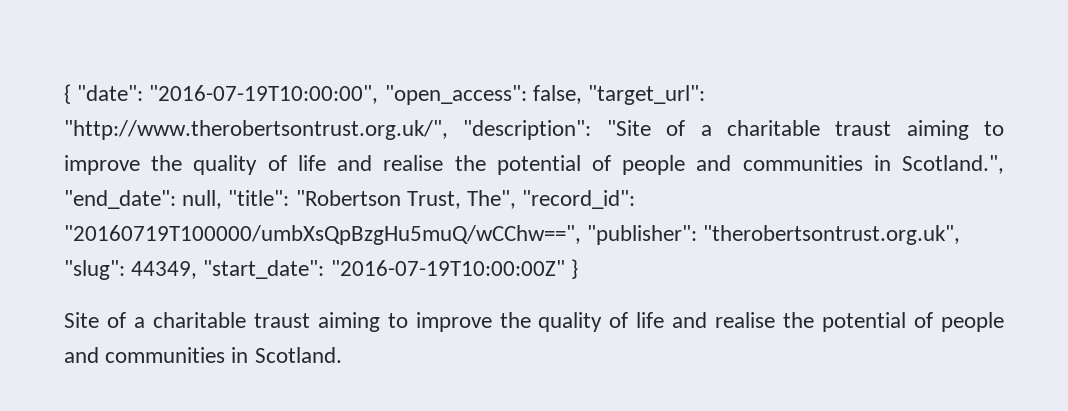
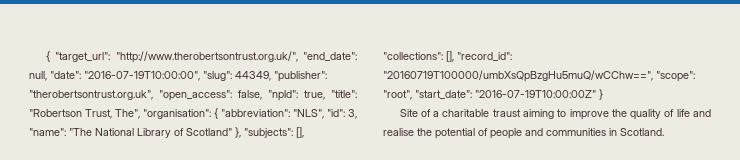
- { "date": "2016-07-19T10:00:00", "open_access": false, "target_url": "http://www.therobertsontrust.org.uk/", "description": "Site of a charitable traust aiming to improve the quality of life and realise the potential of people and communities in Scotland.", "end_date": null, "title": "Robertson Trust, The", "record_id": "20160719T100000/umbXsQpBzgHu5muQ/wCChw==", "publisher": "therobertsontrust.org.uk", "slug": 44349, "start_date": "2016-07-19T10:00:00Z" }
+ { "target_url": "http://www.therobertsontrust.org.uk/", "end_date": null, "date": "2016-07-19T10:00:00", "slug": 44349, "publisher": "therobertsontrust.org.uk", "open_access": false, "npld": true, "title": "Robertson Trust, The", "organisation": { "abbreviation": "NLS", "id": 3, "name": "The National Library of Scotland" }, "subjects": [], "collections": [], "record_id": "20160719T100000/umbXsQpBzgHu5muQ/wCChw==", "scope": "root", "start_date": "2016-07-19T10:00:00Z" }

